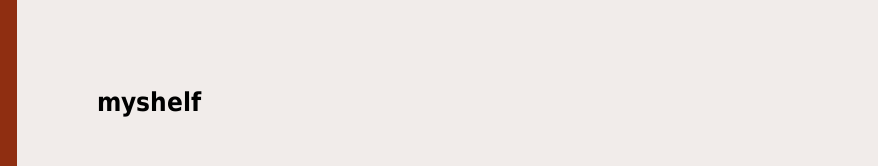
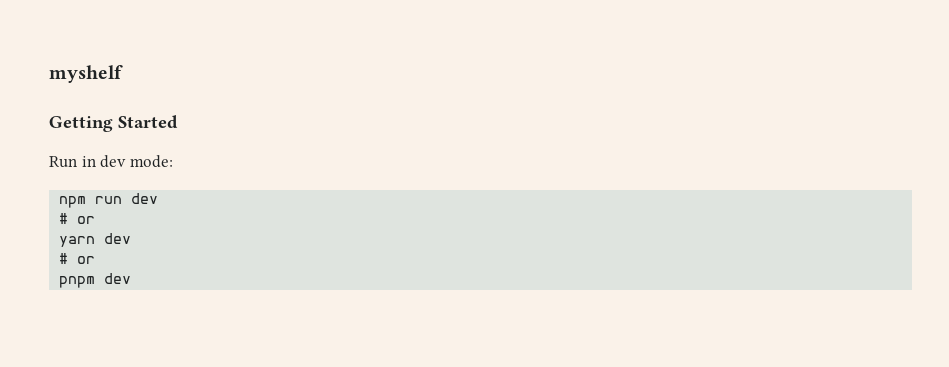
+ Getting Started
+ Run in dev mode:
+ npm run dev
+ # or
+ yarn dev
+ # or
+ pnpm dev

